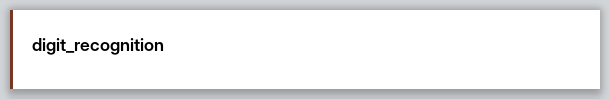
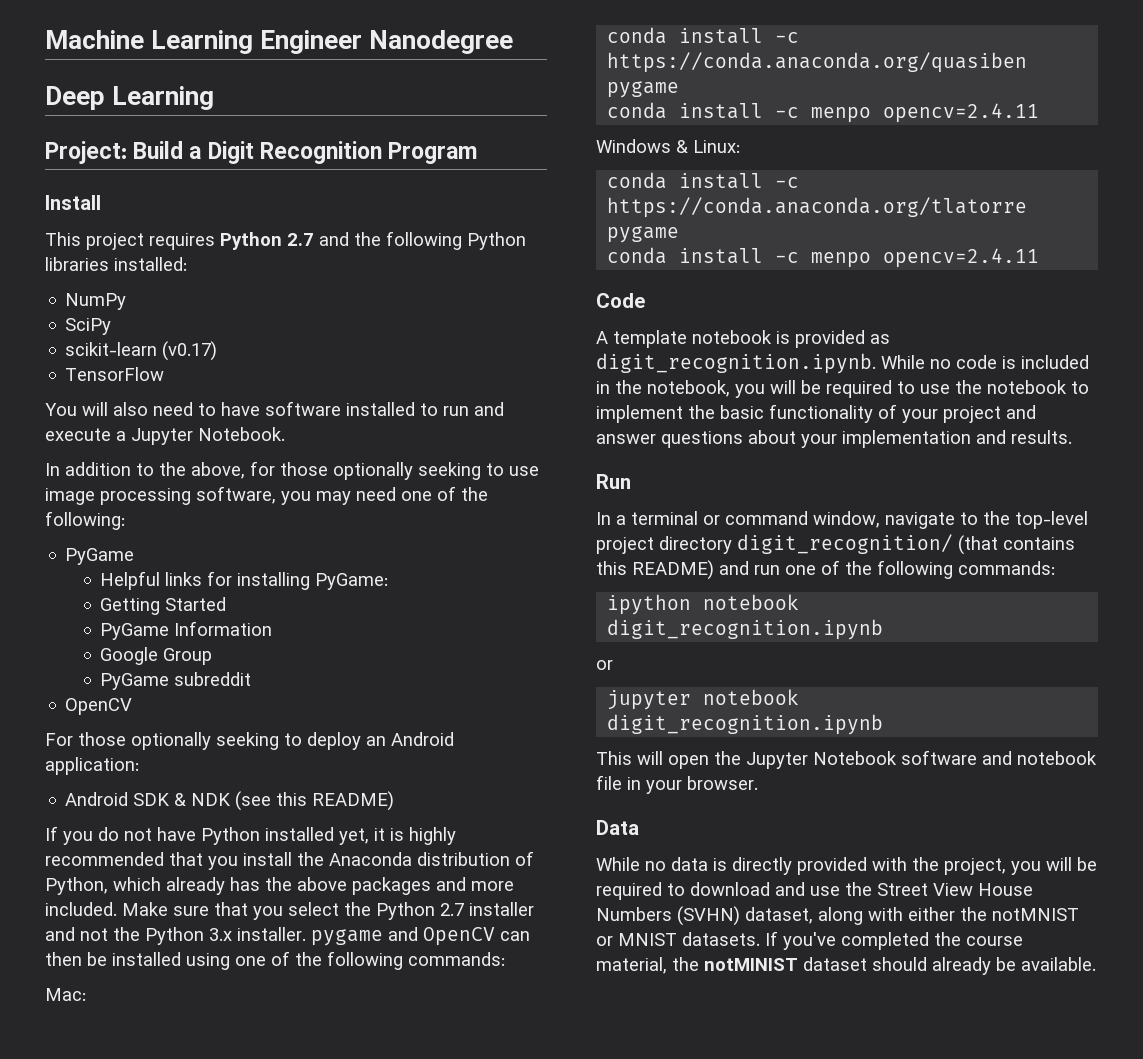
- digit_recognition
+ Machine Learning Engineer Nanodegree
+ Deep Learning
+ Project: Build a Digit Recognition Program
+ Install
+ This project requires Python 2.7 and the following Python libraries installed:
+ NumPy
+ SciPy
+ scikit-learn (v0.17)
+ TensorFlow
+ You will also need to have software installed to run and execute a Jupyter Notebook.
+ In addition to the above, for those optionally seeking to use image processing software, you may need one of the following:
+ PyGame
+ Helpful links for installing PyGame:
+ Getting Started
+ PyGame Information
+ Google Group
+ PyGame subreddit
+ OpenCV
+ For those optionally seeking to deploy an Android application:
+ Android SDK & NDK (see this README)
+ If you do not have Python installed yet, it is highly recommended that you install the Anaconda distribution of Python, which already has the above packages and more included. Make sure that you select the Python 2.7 installer and not the Python 3.x installer. pygame and OpenCV can then be installed using one of the following commands:
+ Mac:
+ conda install -c https://conda.anaconda.org/quasiben pygame
+ conda install -c menpo opencv=2.4.11
+ Windows & Linux:
+ conda install -c https://conda.anaconda.org/tlatorre pygame
+ conda install -c menpo opencv=2.4.11
+ Code
+ A template notebook is provided as digit_recognition.ipynb. While no code is included in the notebook, you will be required to use the notebook to implement the basic functionality of your project and answer questions about your implementation and results.
+ Run
+ In a terminal or command window, navigate to the top-level project directory digit_recognition/ (that contains this README) and run one of the following commands:
+ ipython notebook digit_recognition.ipynb
+ or
+ jupyter notebook digit_recognition.ipynb
+ This will open the Jupyter Notebook software and notebook file in your browser.
+ Data
+ While no data is directly provided with the project, you will be required to download and use the Street View House Numbers (SVHN) dataset, along with either the notMNIST or MNIST datasets. If you've completed the course material, the notMINIST dataset should already be available.

